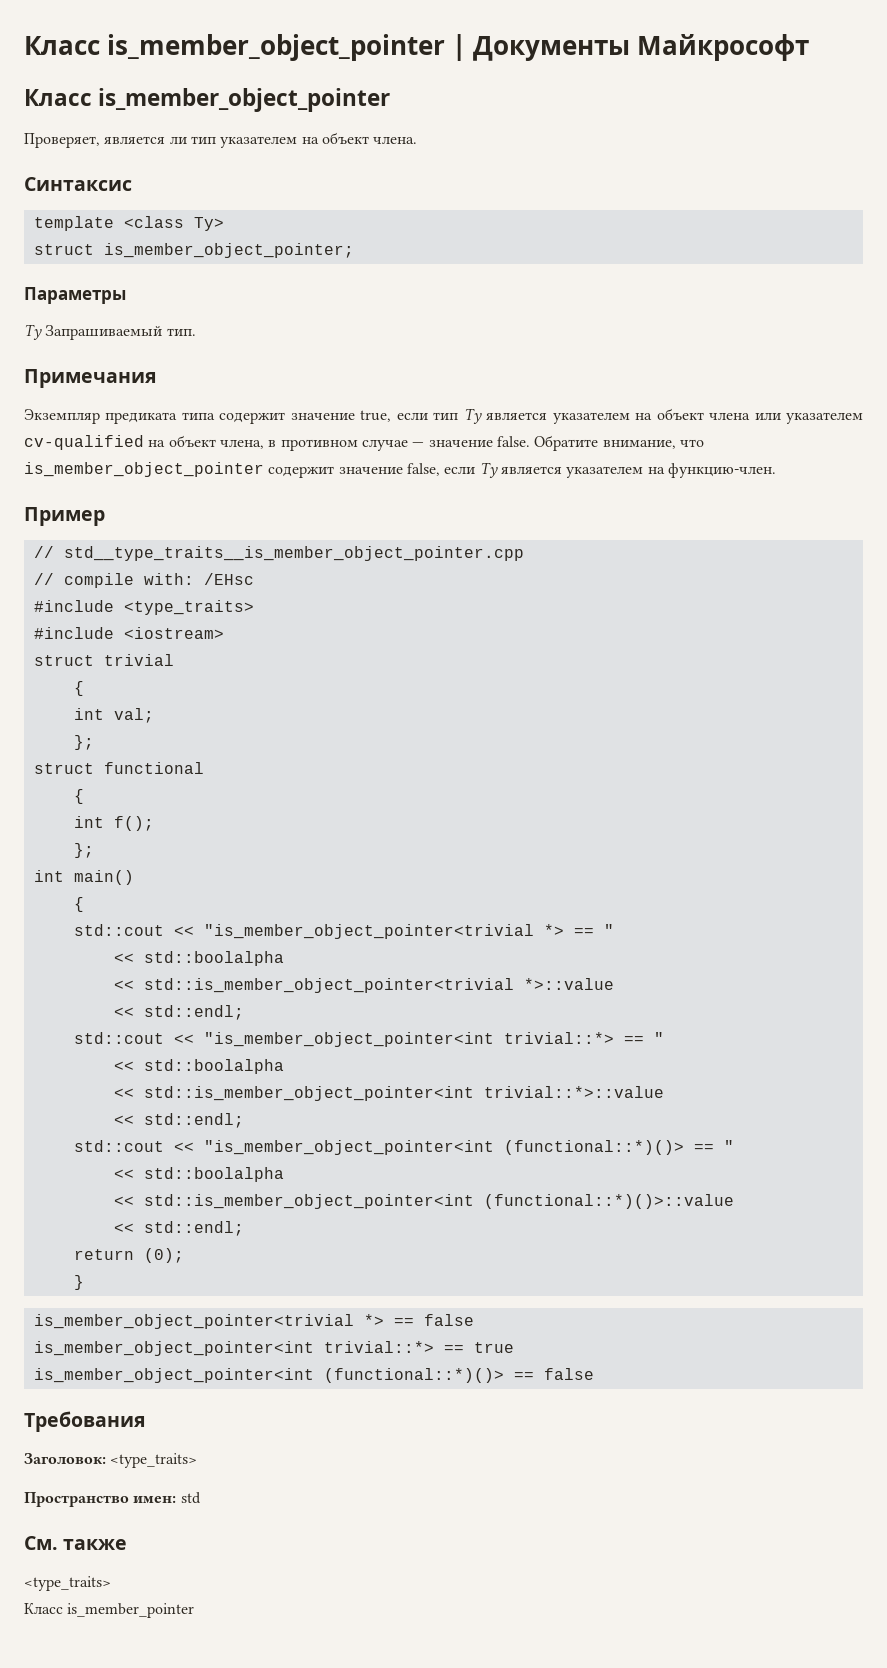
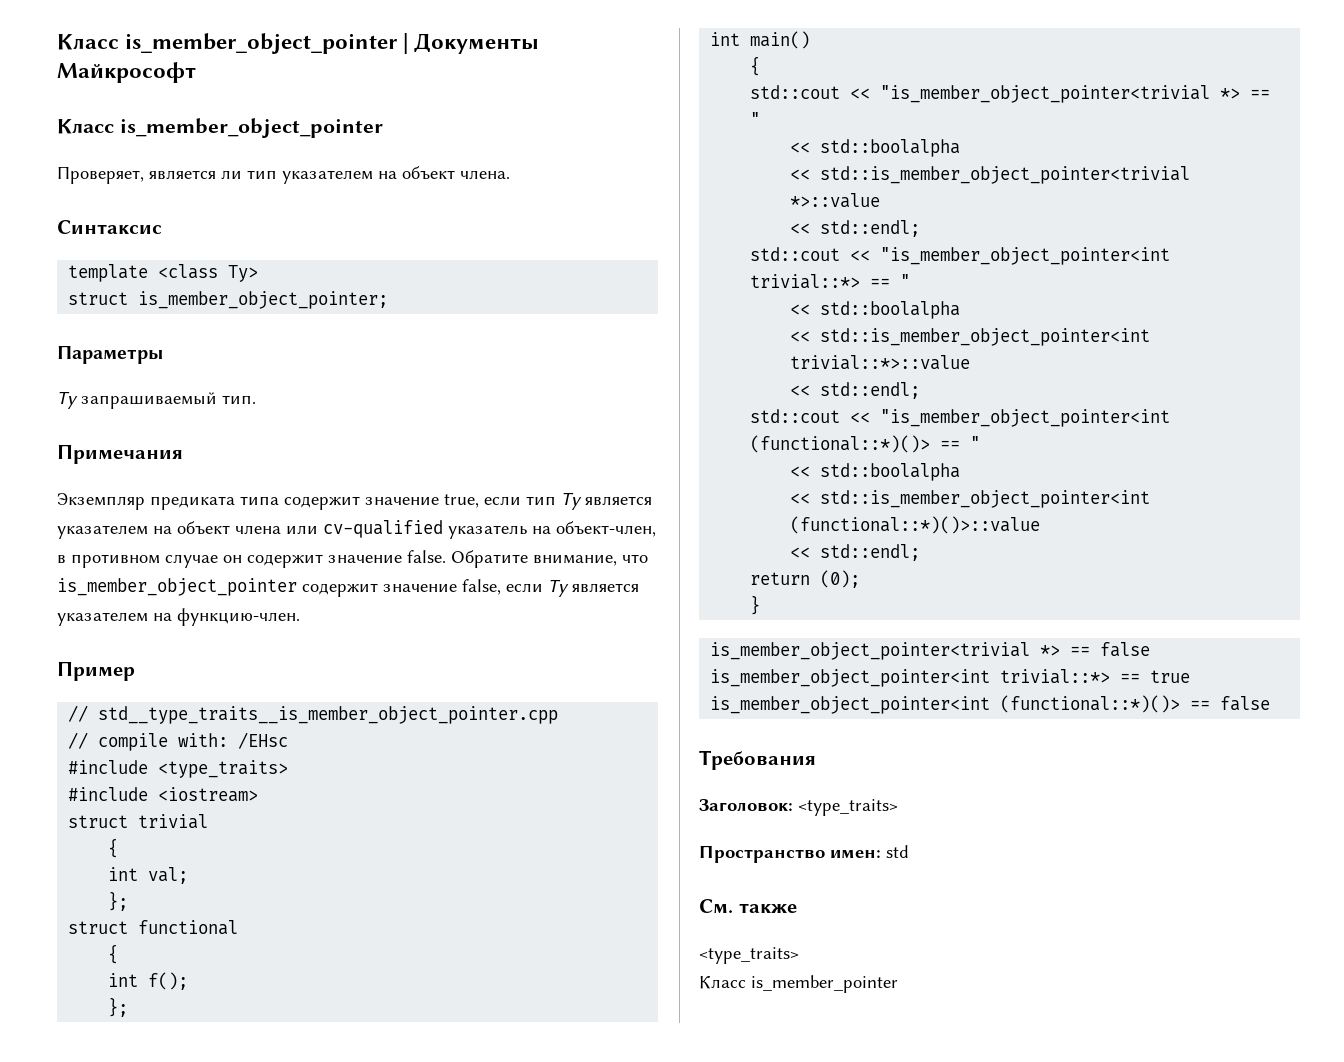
- Ty Запрашиваемый тип.
+ Ty запрашиваемый тип.
- Экземпляр предиката типа содержит значение true, если тип Ty является указателем на объект члена или указателем cv-qualified на объект члена, в противном случае — значение false.
+ Экземпляр предиката типа содержит значение true, если тип Ty является указателем на объект члена или cv-qualified указатель на объект-член, в противном случае он содержит значение false.

